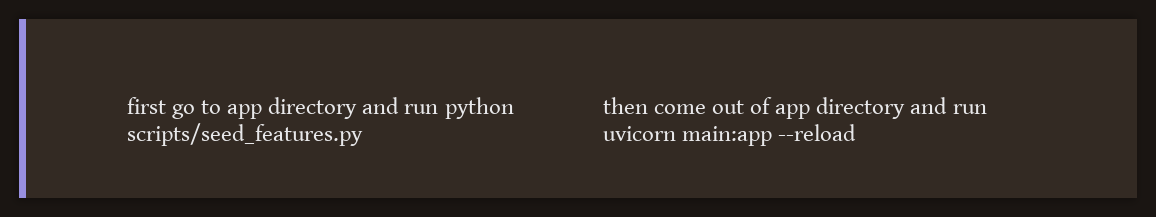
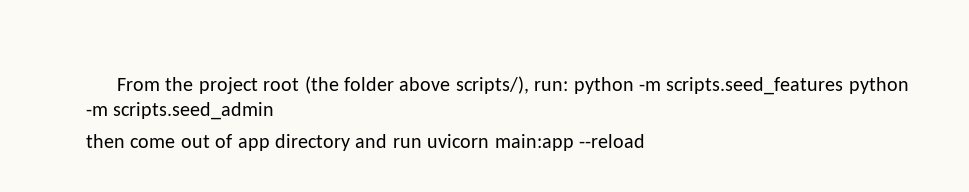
- first go to app directory and run python scripts/seed_features.py
+ From the project root (the folder above scripts/), run: python -m scripts.seed_features python -m scripts.seed_admin

